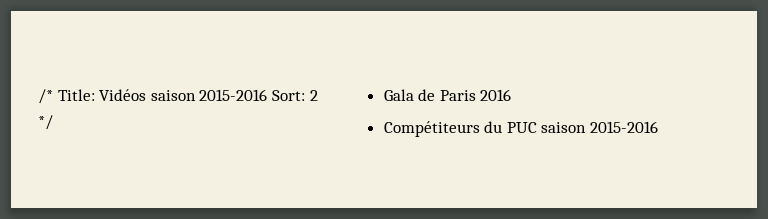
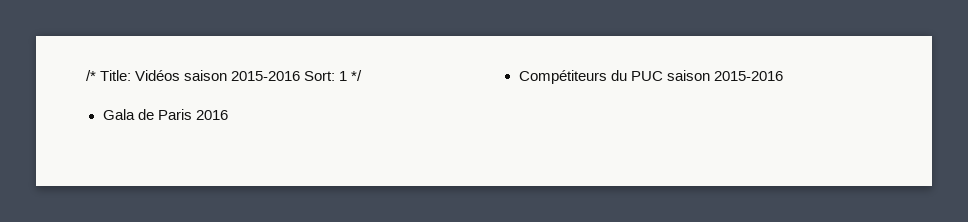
- /* Title: Vidéos saison 2015-2016 Sort: 2 */
+ /* Title: Vidéos saison 2015-2016 Sort: 1 */

